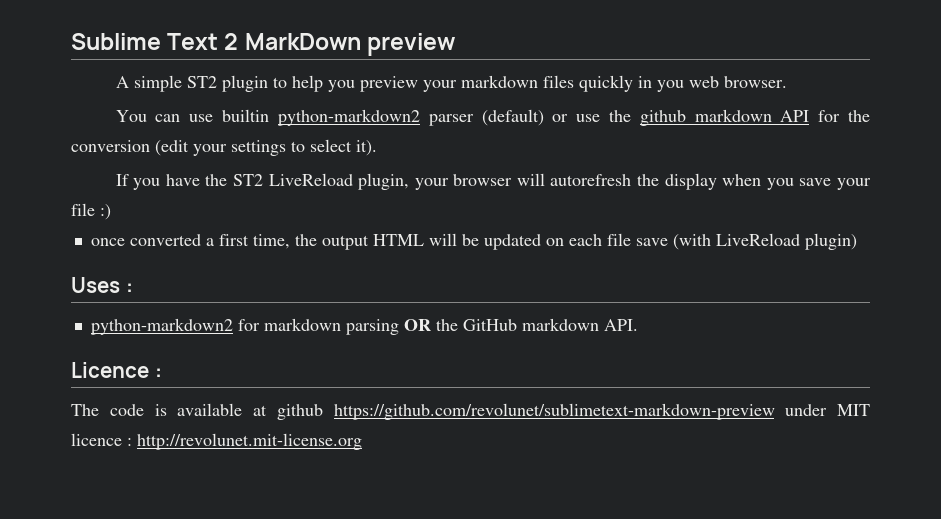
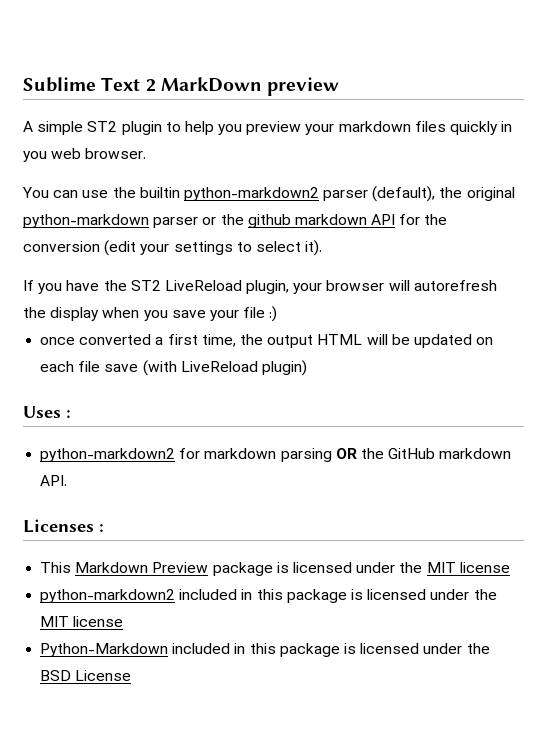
- You can use builtin python-markdown2 parser (default) or use the github markdown API for the conversion (edit your settings to select it).
+ You can use the builtin python-markdown2 parser (default), the original python-markdown parser or the github markdown API for the conversion (edit your settings to select it).
- Licence :
- The code is available at github https://github.com/revolunet/sublimetext-markdown-preview under MIT licence : http://revolunet.mit-license.org
+ Licenses :
+ This Markdown Preview package is licensed under the MIT license
+ python-markdown2 included in this package is licensed under the MIT license
+ Python-Markdown included in this package is licensed under the BSD License

